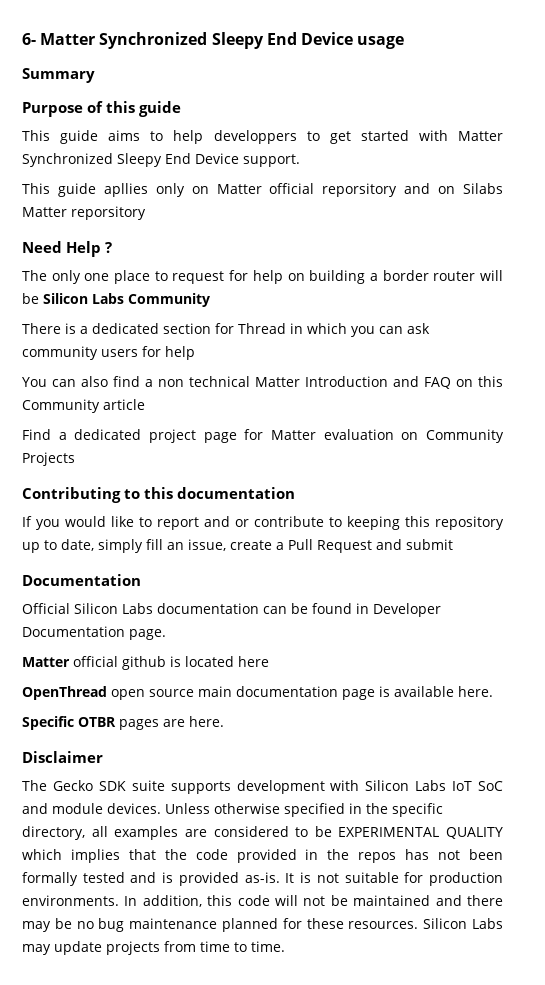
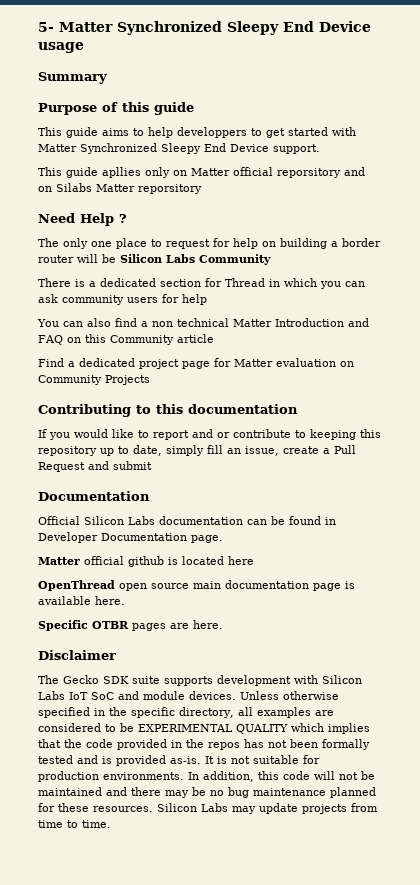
- 6- Matter Synchronized Sleepy End Device usage
+ 5- Matter Synchronized Sleepy End Device usage

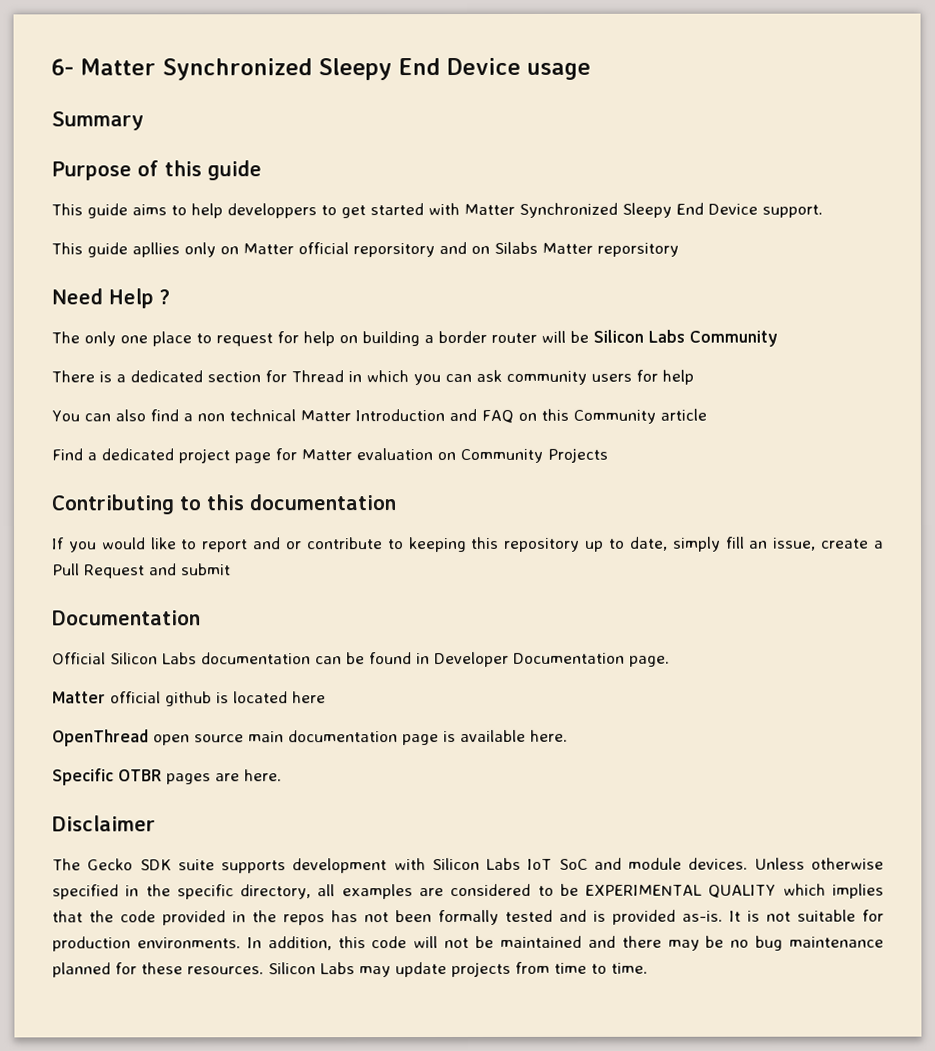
- 5- Matter Synchronized Sleepy End Device usage
+ 6- Matter Synchronized Sleepy End Device usage

